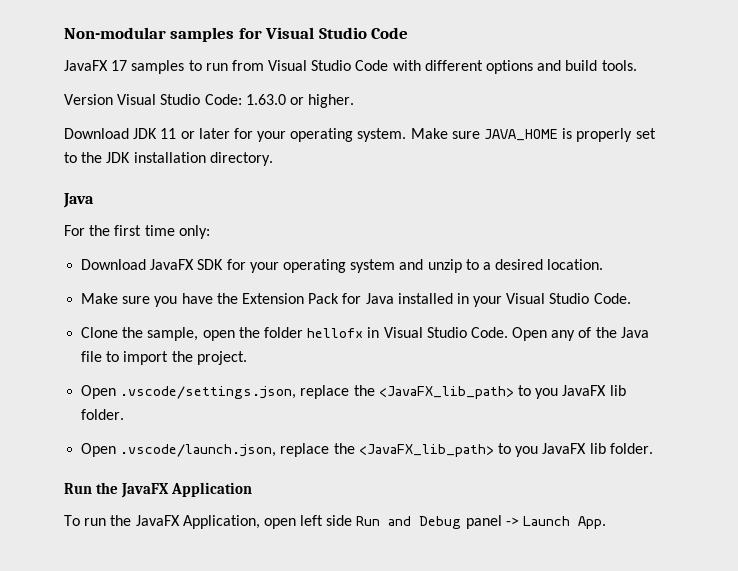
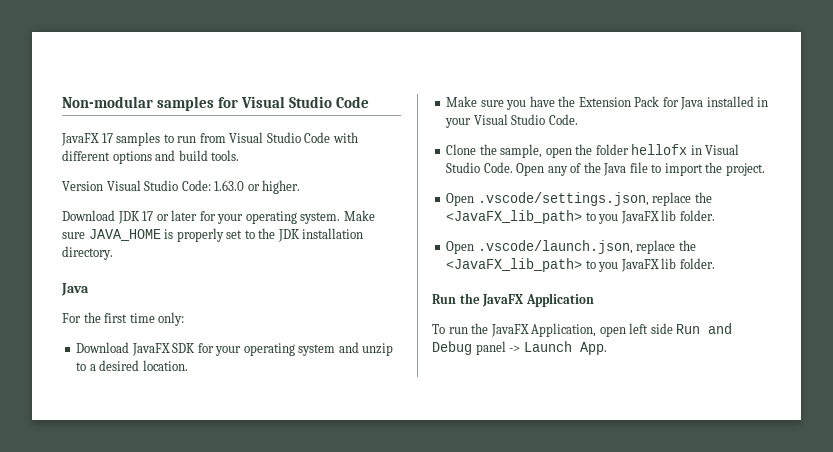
- Download JDK 11 or later for your operating system.
+ Download JDK 17 or later for your operating system.

